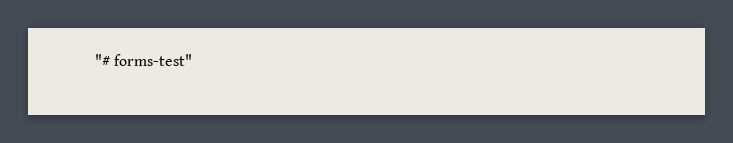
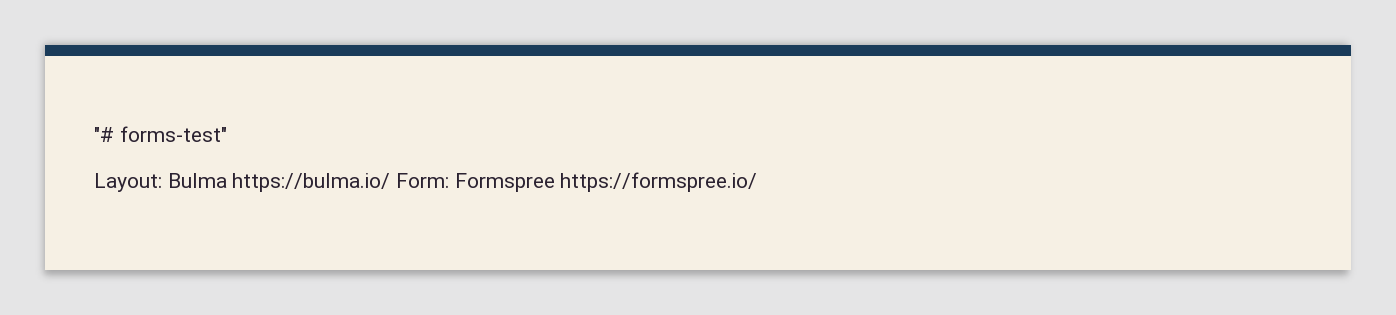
+ Layout: Bulma https://bulma.io/ Form: Formspree https://formspree.io/

